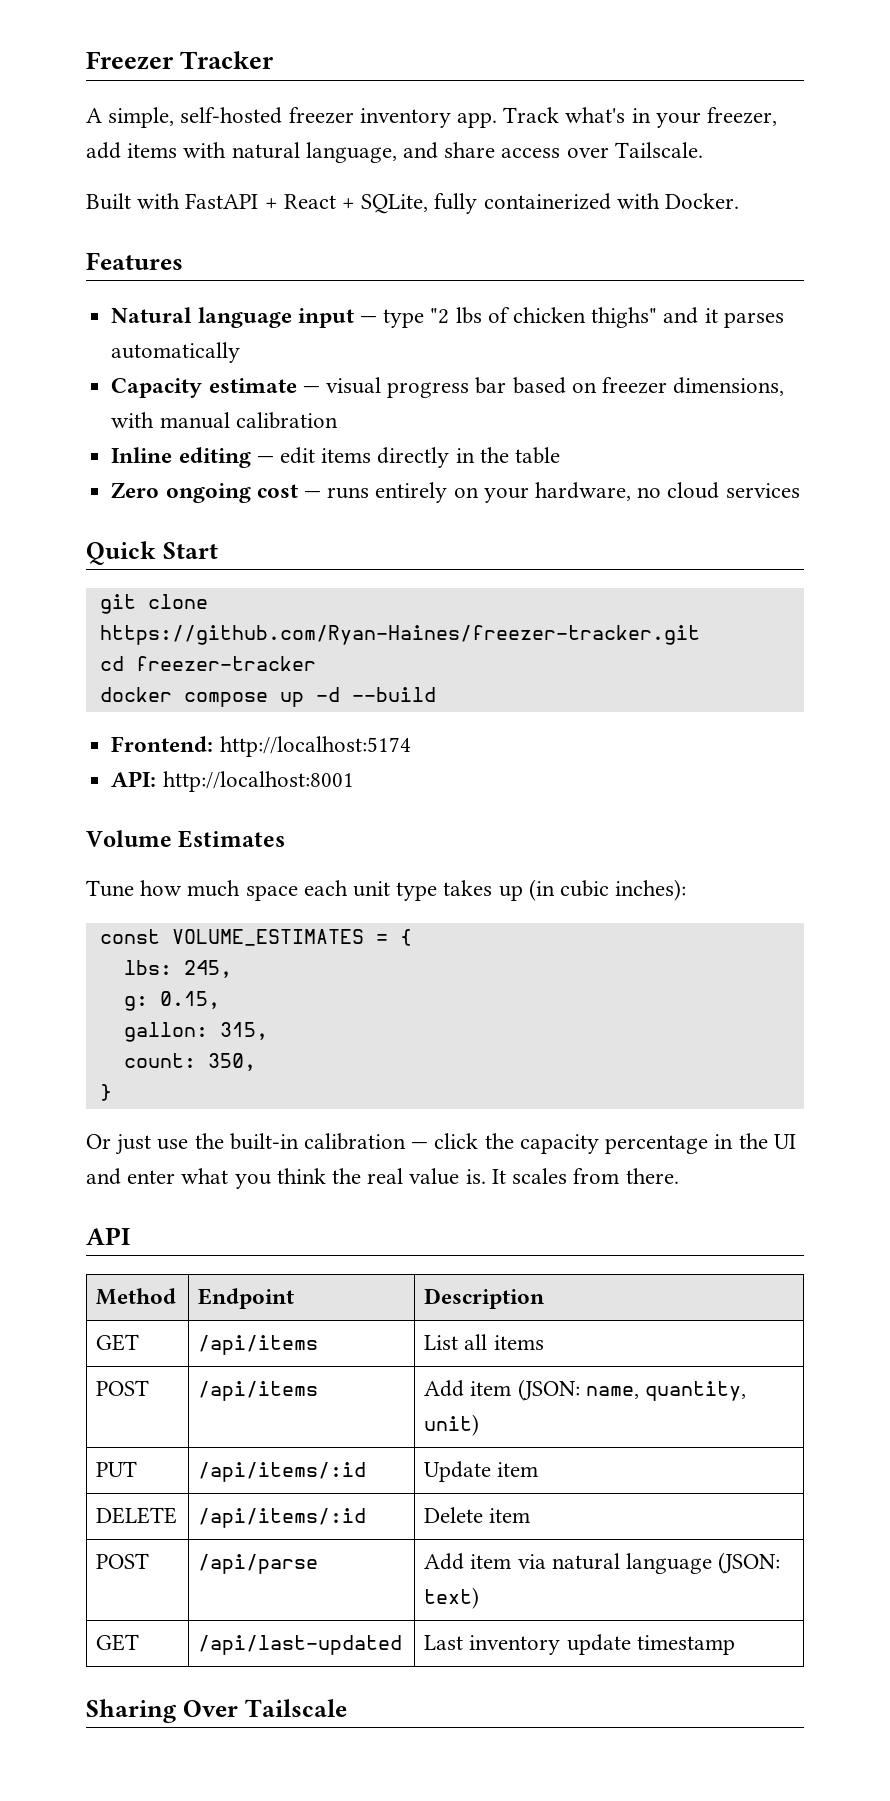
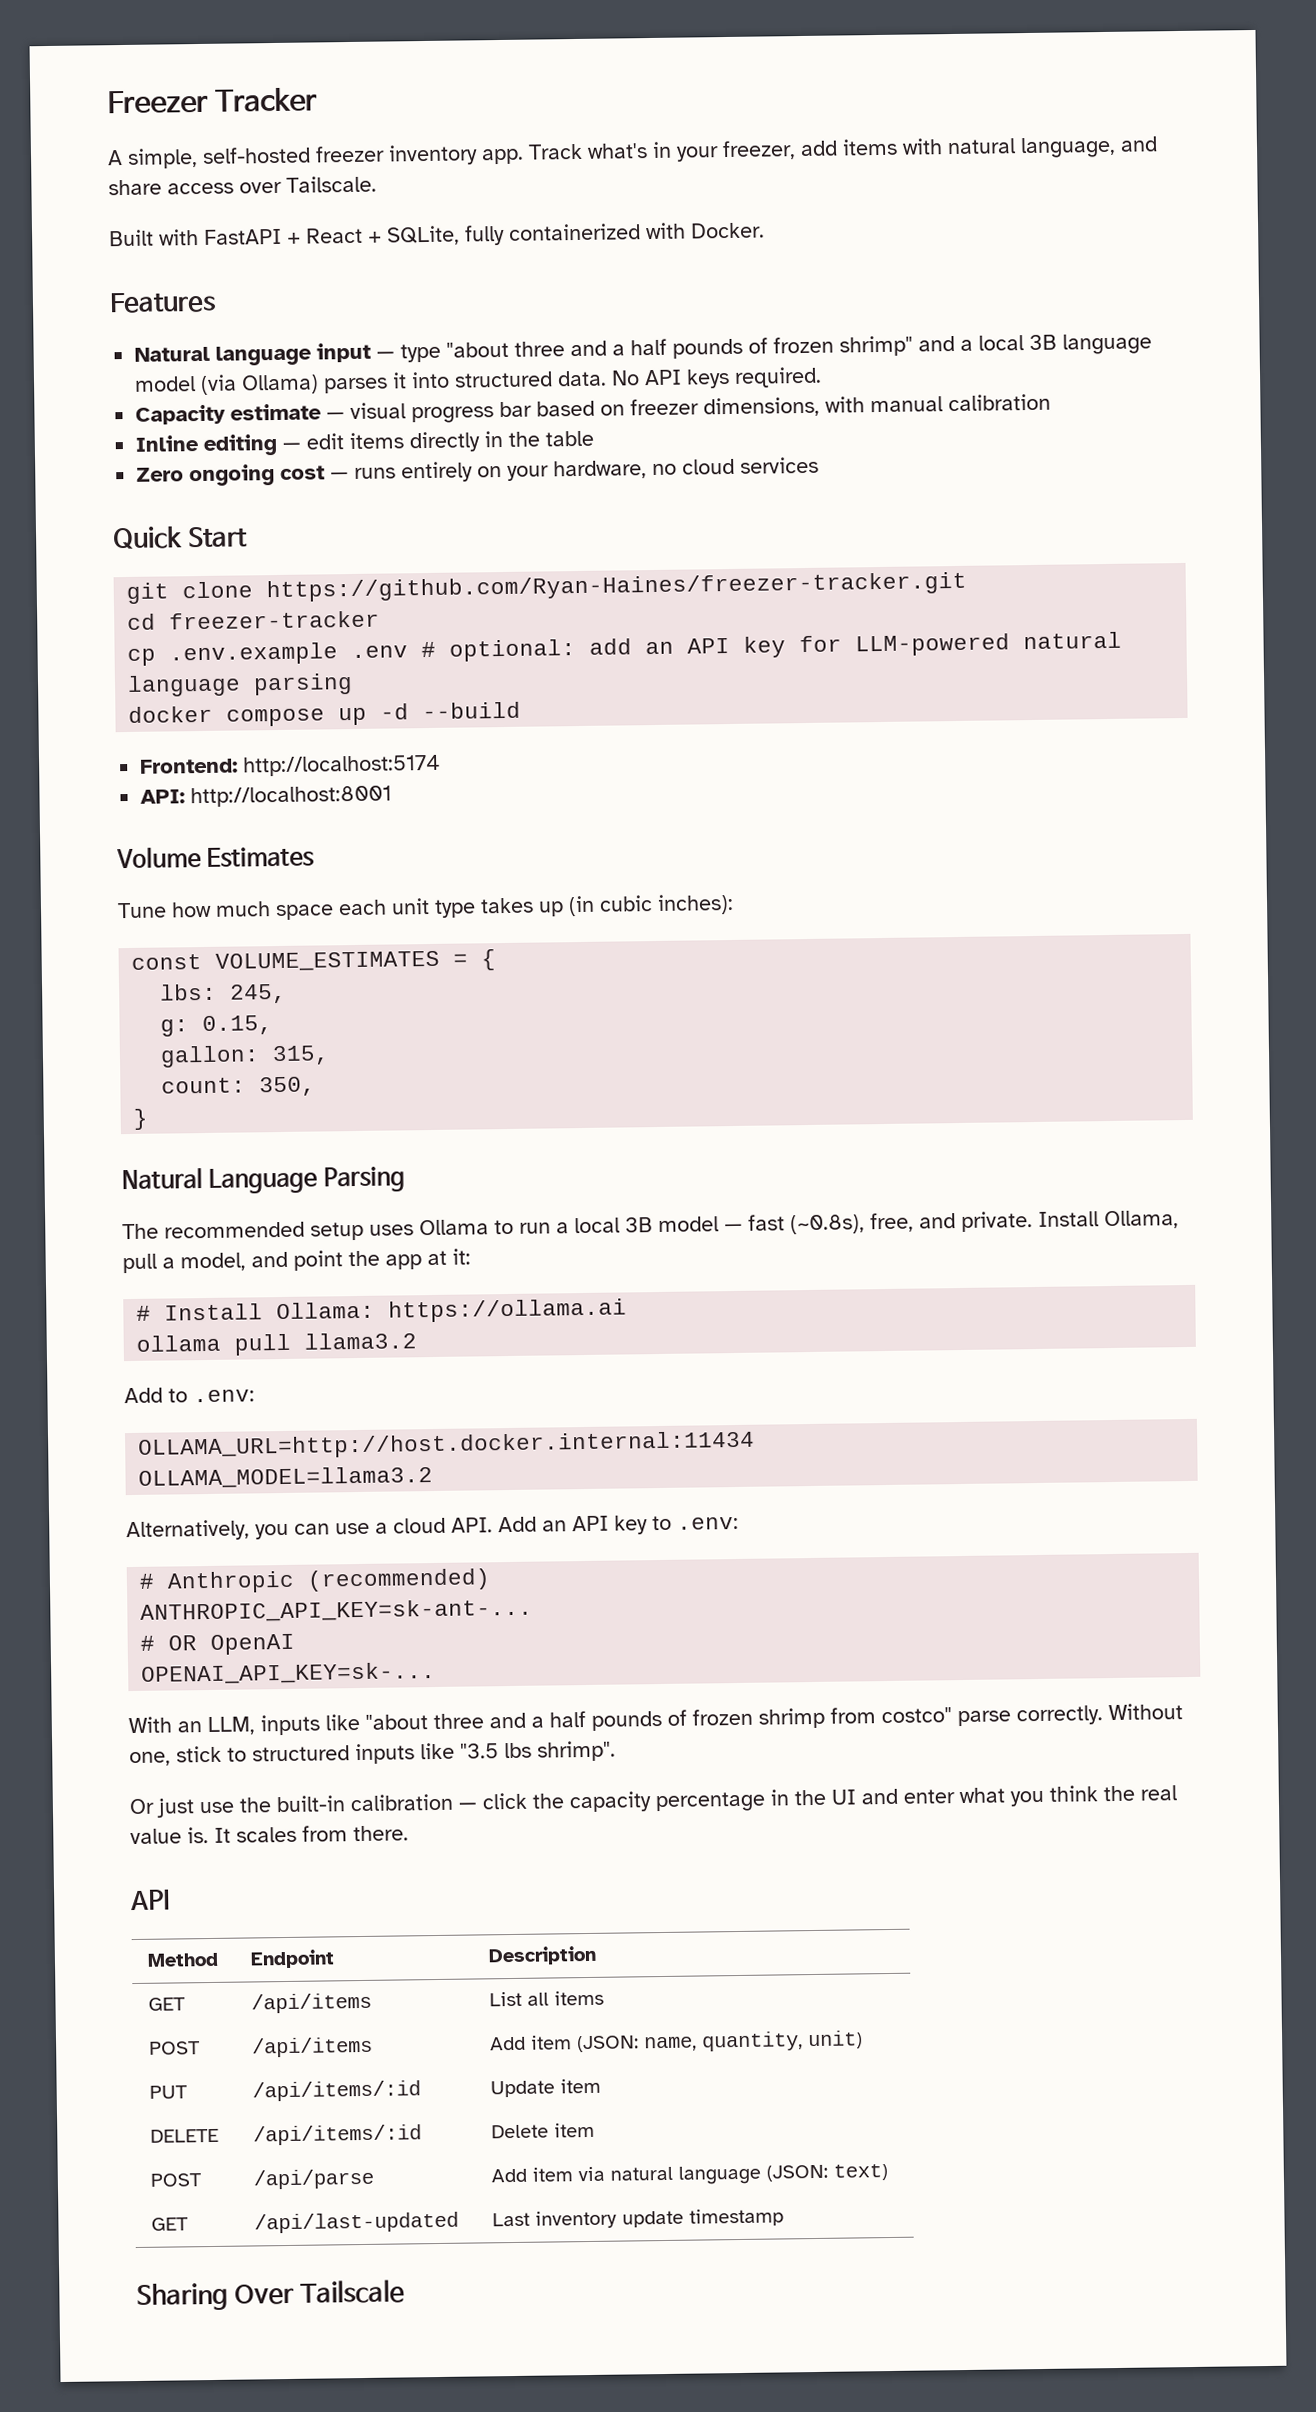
- Natural language input — type "2 lbs of chicken thighs" and it parses automatically
+ Natural language input — type "about three and a half pounds of frozen shrimp" and a local 3B language model (via Ollama) parses it into structured data. No API keys required.
+ cp .env.example .env # optional: add an API key for LLM-powered natural language parsing
+ Natural Language Parsing
+ The recommended setup uses Ollama to run a local 3B model — fast (~0.8s), free, and private. Install Ollama, pull a model, and point the app at it:
+ # Install Ollama: https://ollama.ai
+ ollama pull llama3.2
+ Add to .env:
+ OLLAMA_URL=http://host.docker.internal:11434
+ OLLAMA_MODEL=llama3.2
+ Alternatively, you can use a cloud API. Add an API key to .env:
+ # Anthropic (recommended)
+ ANTHROPIC_API_KEY=sk-ant-...
+ # OR OpenAI
+ OPENAI_API_KEY=sk-...
+ With an LLM, inputs like "about three and a half pounds of frozen shrimp from costco" parse correctly. Without one, stick to structured inputs like "3.5 lbs shrimp".

